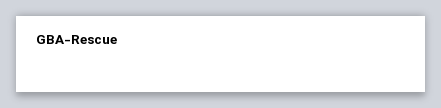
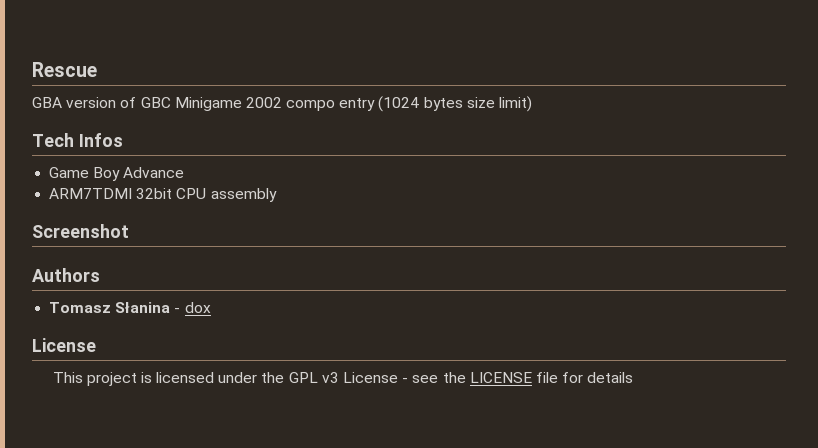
- GBA-Rescue
+ Rescue
+ GBA version of GBC Minigame 2002 compo entry (1024 bytes size limit)
+ Tech Infos
+ Game Boy Advance
+ ARM7TDMI 32bit CPU assembly
+ Screenshot
+ Authors
+ Tomasz Słanina - dox
+ License
+ This project is licensed under the GPL v3 License - see the LICENSE file for details

